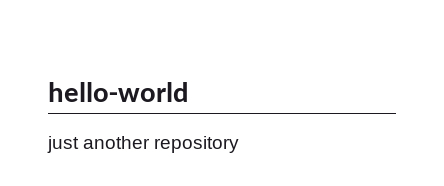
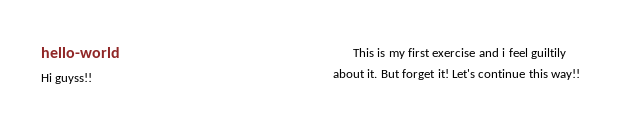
- just another repository
+ Hi guyss!!
+ This is my first exercise and i feel guiltily about it. But forget it! Let's continue this way!!

